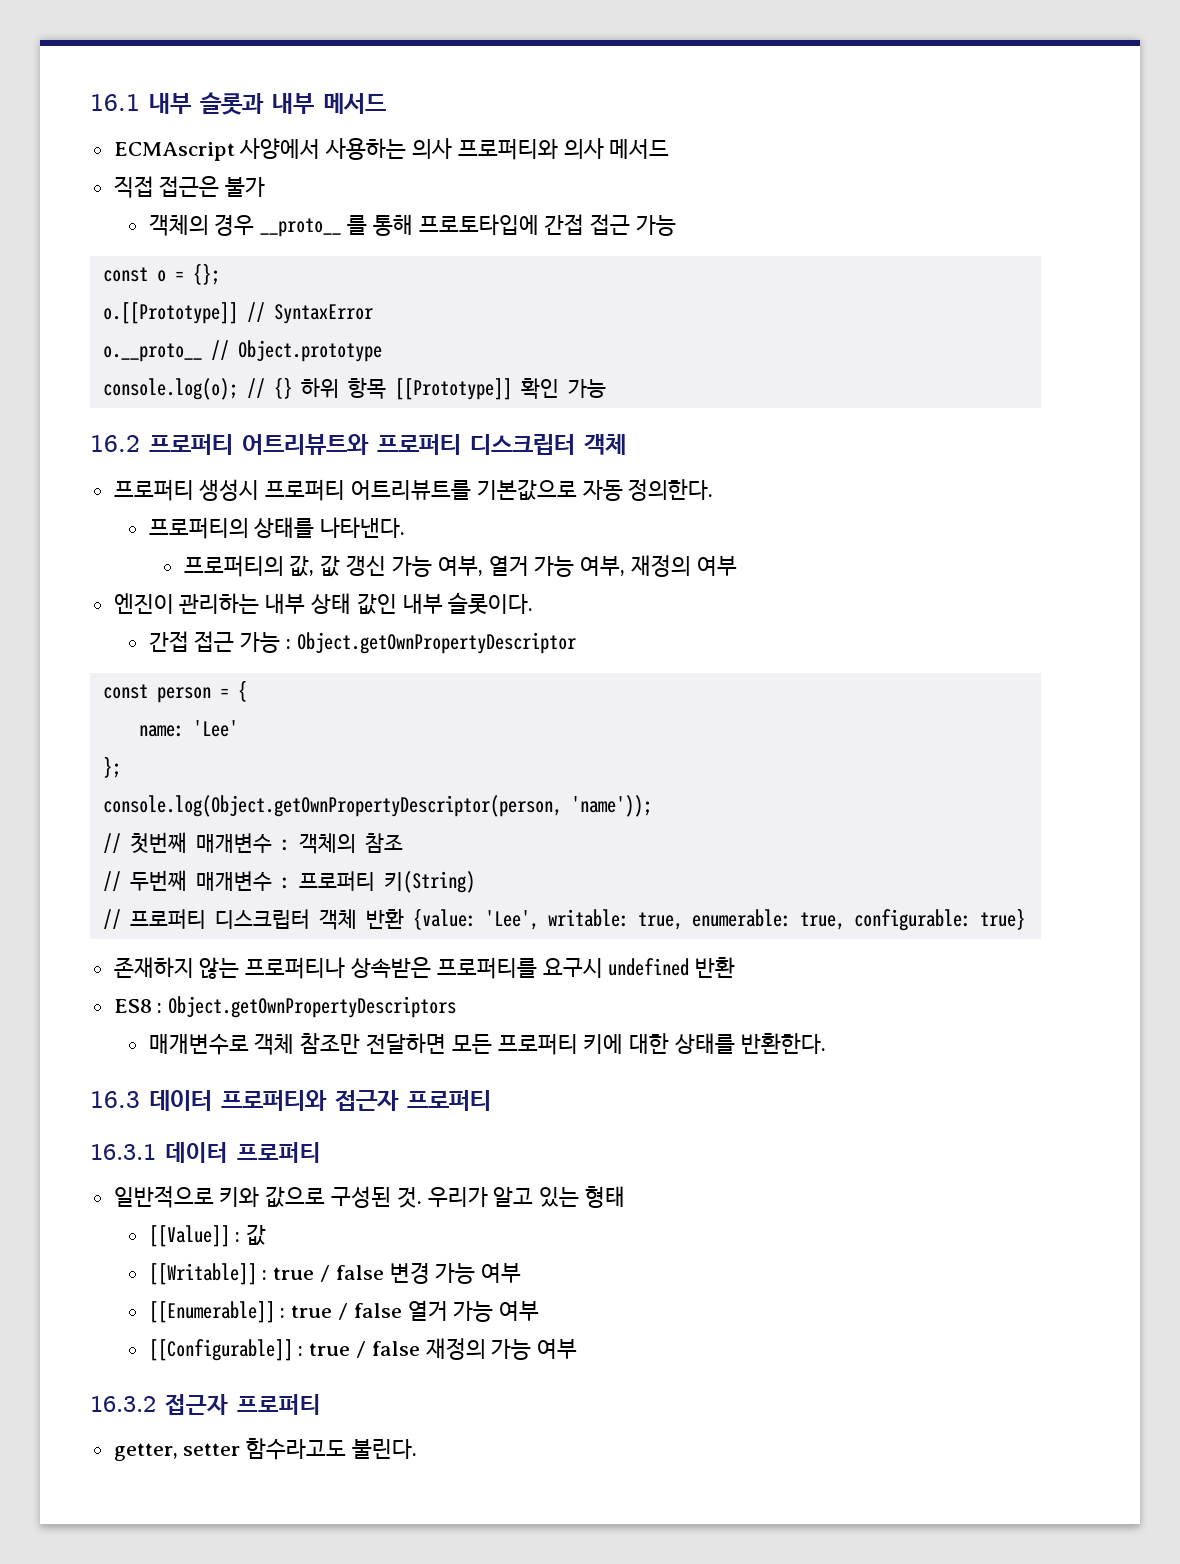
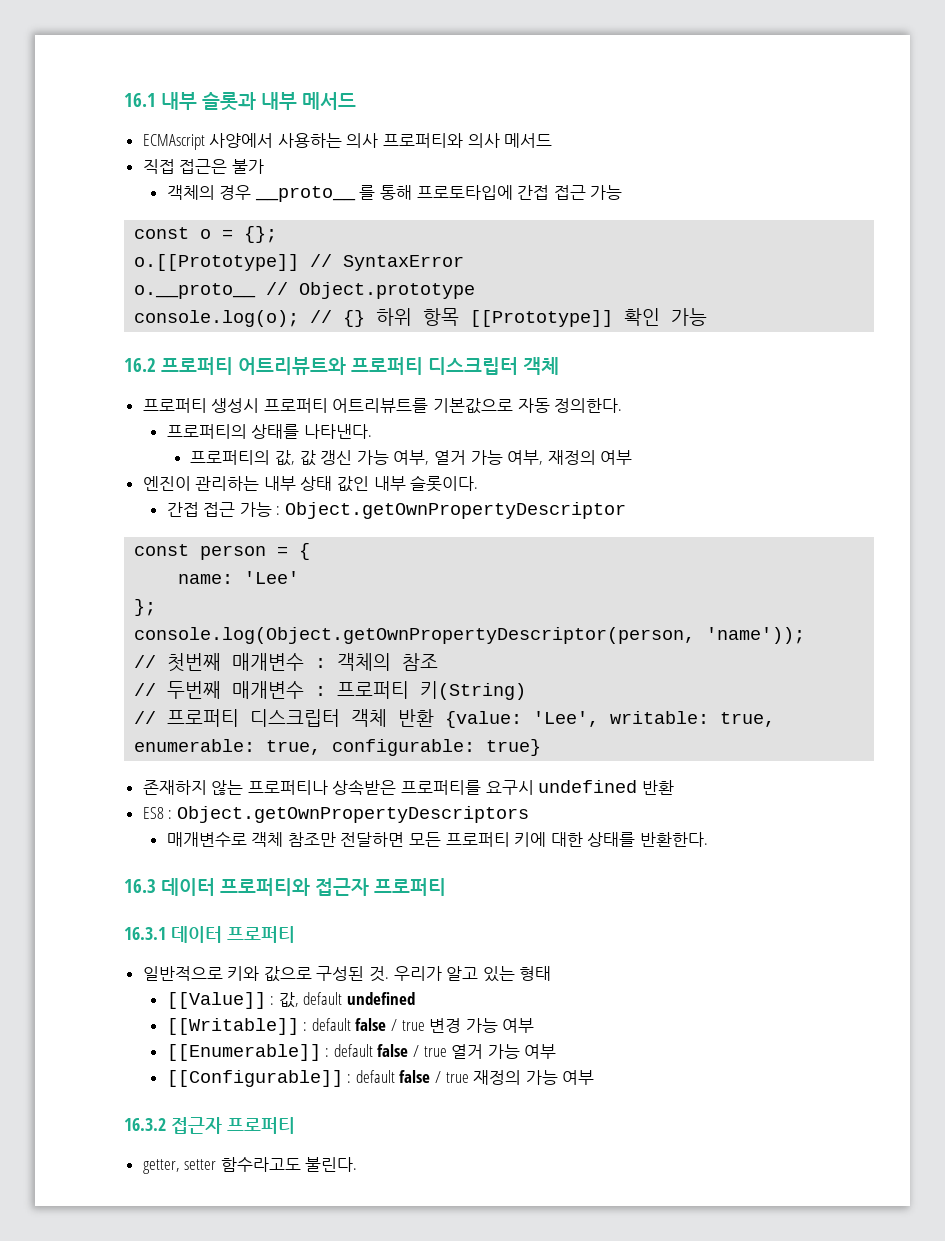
- [[Value]] : 값
+ [[Value]] : 값, default undefined
- [[Writable]] : true / false 변경 가능 여부
+ [[Writable]] : default false / true 변경 가능 여부
- [[Enumerable]] : true / false 열거 가능 여부
+ [[Enumerable]] : default false / true 열거 가능 여부
- [[Configurable]] : true / false 재정의 가능 여부
+ [[Configurable]] : default false / true 재정의 가능 여부

